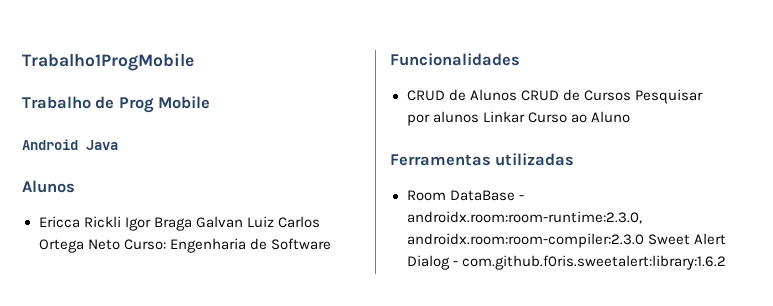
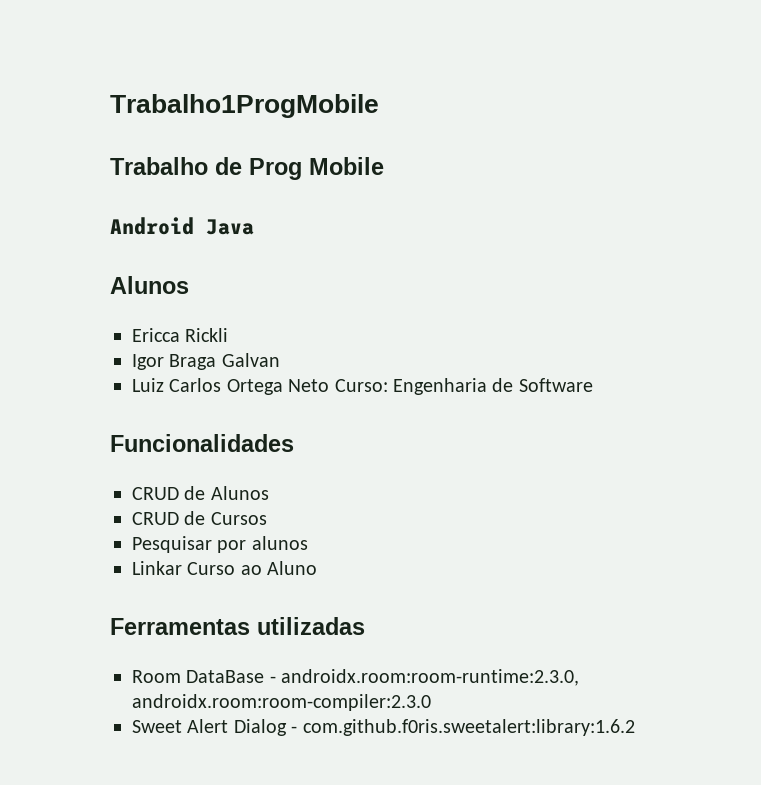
- Ericca Rickli Igor Braga Galvan Luiz Carlos Ortega Neto Curso: Engenharia de Software
+ Ericca Rickli
+ Igor Braga Galvan
+ Luiz Carlos Ortega Neto Curso: Engenharia de Software
- CRUD de Alunos CRUD de Cursos Pesquisar por alunos Linkar Curso ao Aluno
+ CRUD de Alunos
+ CRUD de Cursos
+ Pesquisar por alunos
+ Linkar Curso ao Aluno
- Room DataBase - androidx.room:room-runtime:2.3.0, androidx.room:room-compiler:2.3.0 Sweet Alert Dialog - com.github.f0ris.sweetalert:library:1.6.2
+ Room DataBase - androidx.room:room-runtime:2.3.0, androidx.room:room-compiler:2.3.0
+ Sweet Alert Dialog - com.github.f0ris.sweetalert:library:1.6.2

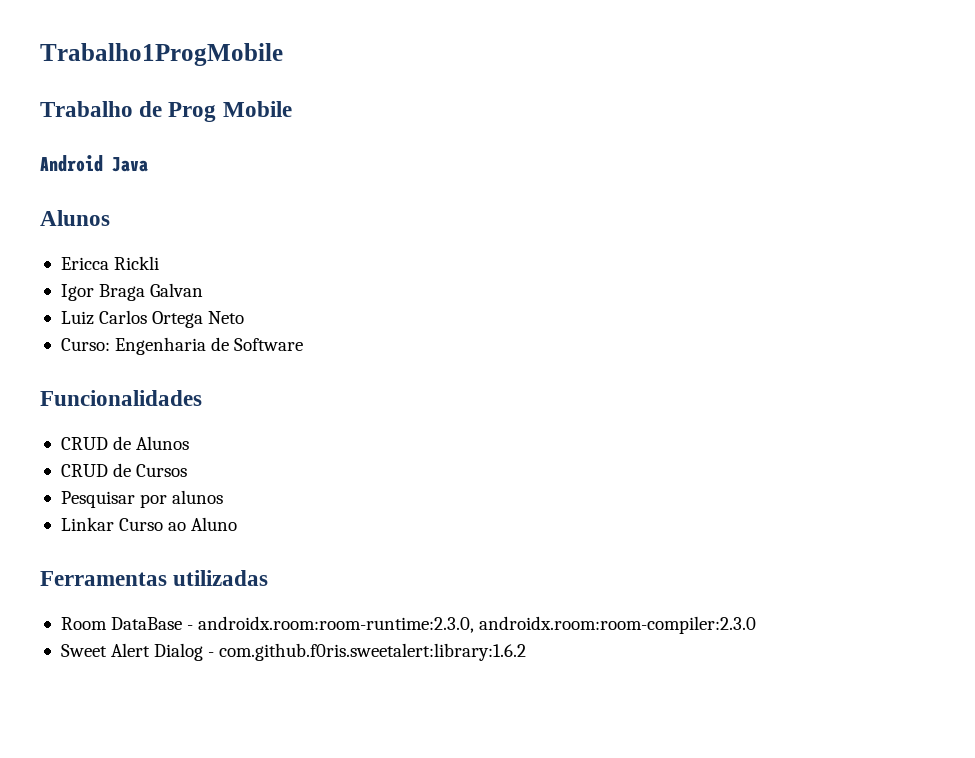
- Luiz Carlos Ortega Neto Curso: Engenharia de Software
+ Luiz Carlos Ortega Neto
+ Curso: Engenharia de Software

